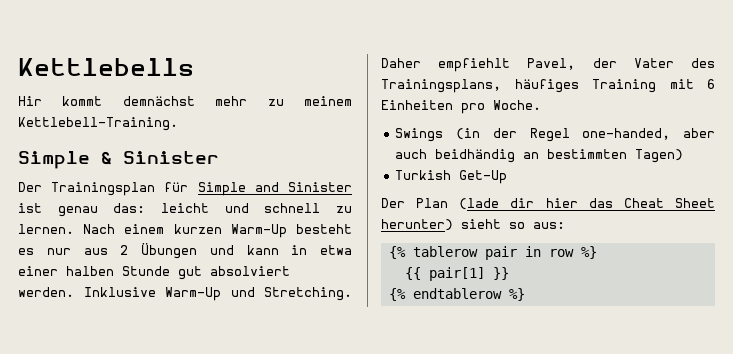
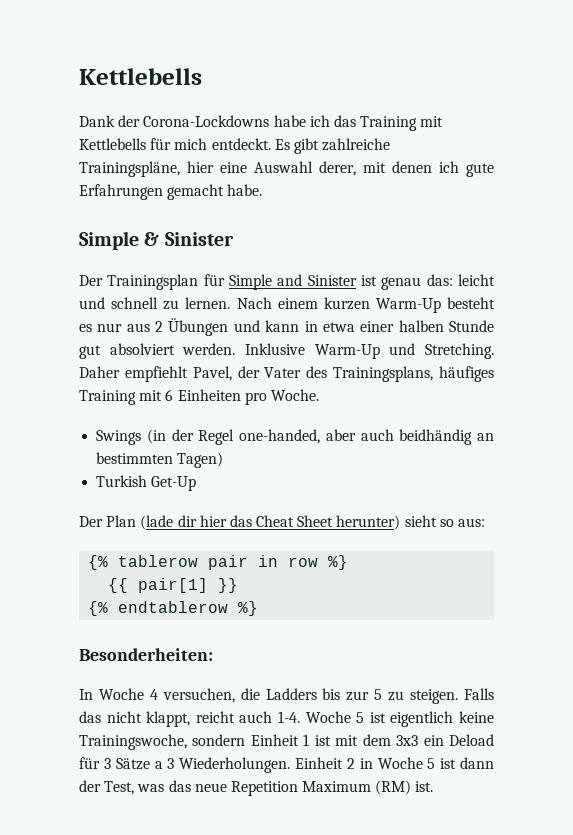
- Hir kommt demnächst mehr zu meinem Kettlebell-Training.
+ Dank der Corona-Lockdowns habe ich das Training mit Kettlebells für mich entdeckt. Es gibt zahlreiche Trainingspläne, hier eine Auswahl derer, mit denen ich gute Erfahrungen gemacht habe.
+ Besonderheiten:
+ In Woche 4 versuchen, die Ladders bis zur 5 zu steigen. Falls das nicht klappt, reicht auch 1-4. Woche 5 ist eigentlich keine Trainingswoche, sondern Einheit 1 ist mit dem 3x3 ein Deload für 3 Sätze a 3 Wiederholungen. Einheit 2 in Woche 5 ist dann der Test, was das neue Repetition Maximum (RM) ist.

